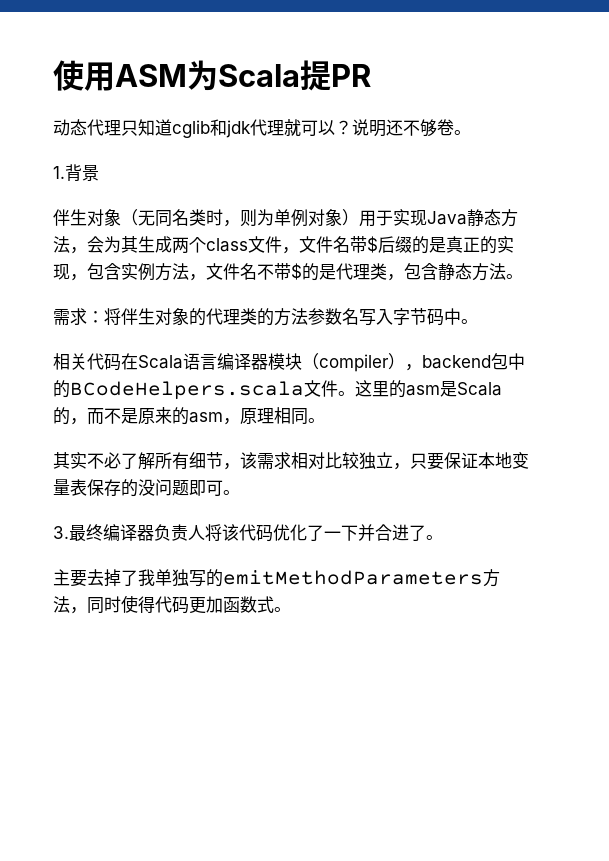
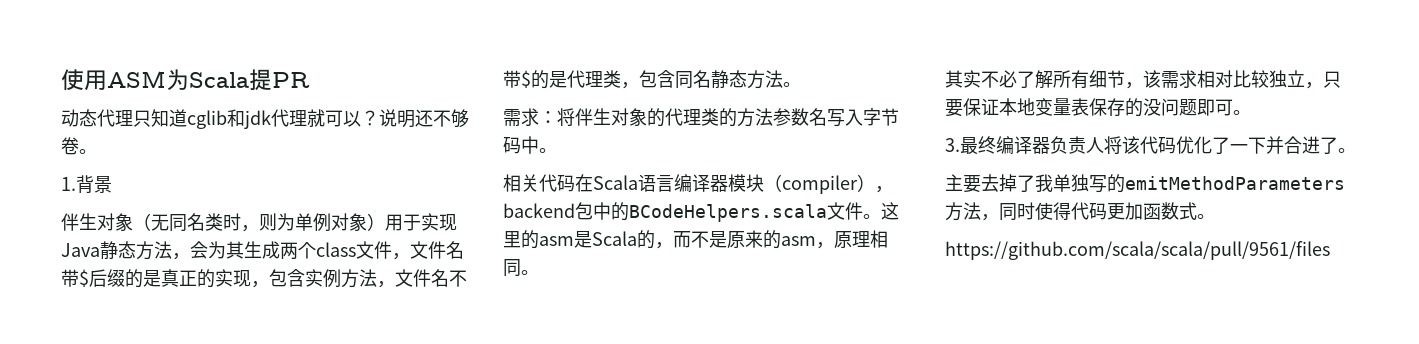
- 伴生对象（无同名类时，则为单例对象）用于实现Java静态方法，会为其生成两个class文件，文件名带$后缀的是真正的实现，包含实例方法，文件名不带$的是代理类，包含静态方法。
+ 伴生对象（无同名类时，则为单例对象）用于实现Java静态方法，会为其生成两个class文件，文件名带$后缀的是真正的实现，包含实例方法，文件名不带$的是代理类，包含同名静态方法。
+ https://github.com/scala/scala/pull/9561/files

